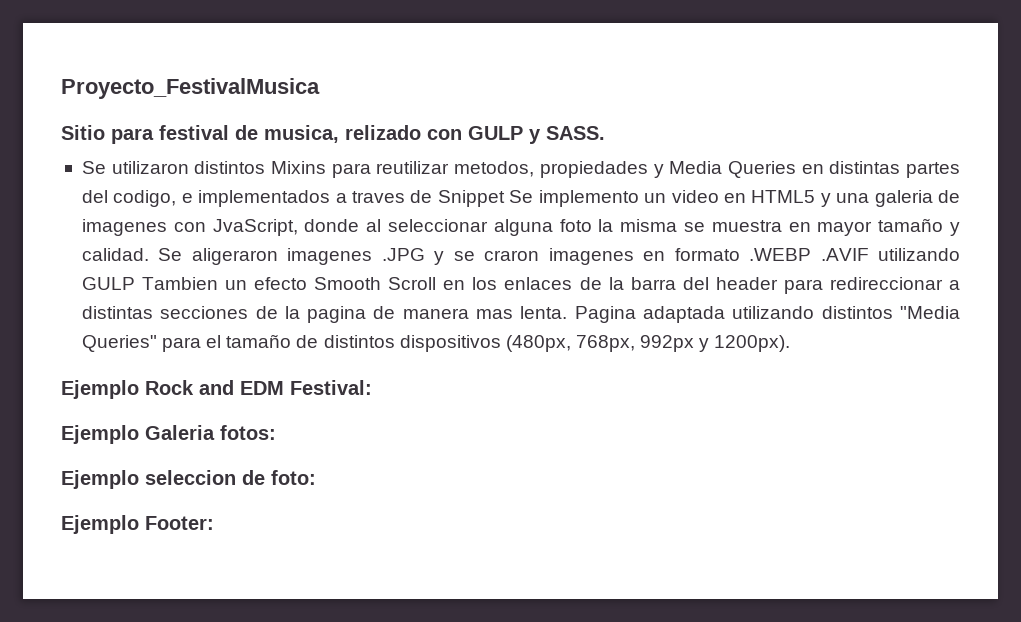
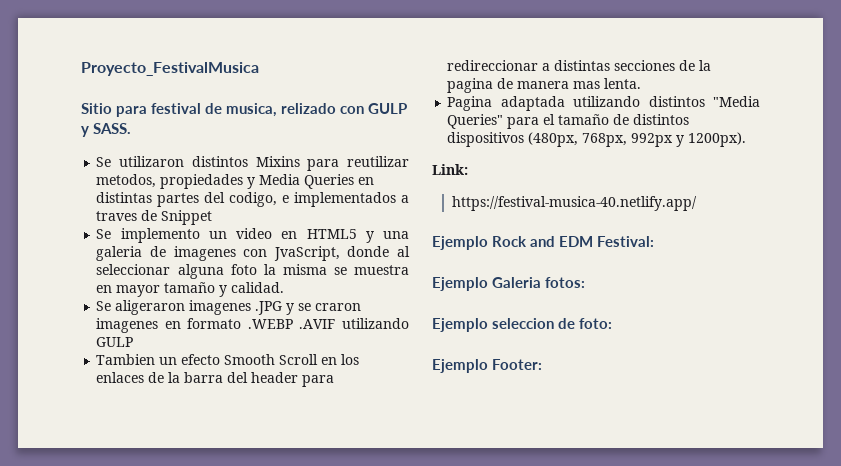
- Se utilizaron distintos Mixins para reutilizar metodos, propiedades y Media Queries en distintas partes del codigo, e implementados a traves de Snippet Se implemento un video en HTML5 y una galeria de imagenes con JvaScript, donde al seleccionar alguna foto la misma se muestra en mayor tamaño y calidad. Se aligeraron imagenes .JPG y se craron imagenes en formato .WEBP .AVIF utilizando GULP Tambien un efecto Smooth Scroll en los enlaces de la barra del header para redireccionar a distintas secciones de la pagina de manera mas lenta. Pagina adaptada utilizando distintos "Media Queries" para el tamaño de distintos dispositivos (480px, 768px, 992px y 1200px).
+ Se utilizaron distintos Mixins para reutilizar metodos, propiedades y Media Queries en distintas partes del codigo, e implementados a traves de Snippet
+ Se implemento un video en HTML5 y una galeria de imagenes con JvaScript, donde al seleccionar alguna foto la misma se muestra en mayor tamaño y calidad.
+ Se aligeraron imagenes .JPG y se craron imagenes en formato .WEBP .AVIF utilizando GULP
+ Tambien un efecto Smooth Scroll en los enlaces de la barra del header para redireccionar a distintas secciones de la pagina de manera mas lenta.
+ Pagina adaptada utilizando distintos "Media Queries" para el tamaño de distintos dispositivos (480px, 768px, 992px y 1200px).
+ Link:
+ https://festival-musica-40.netlify.app/

